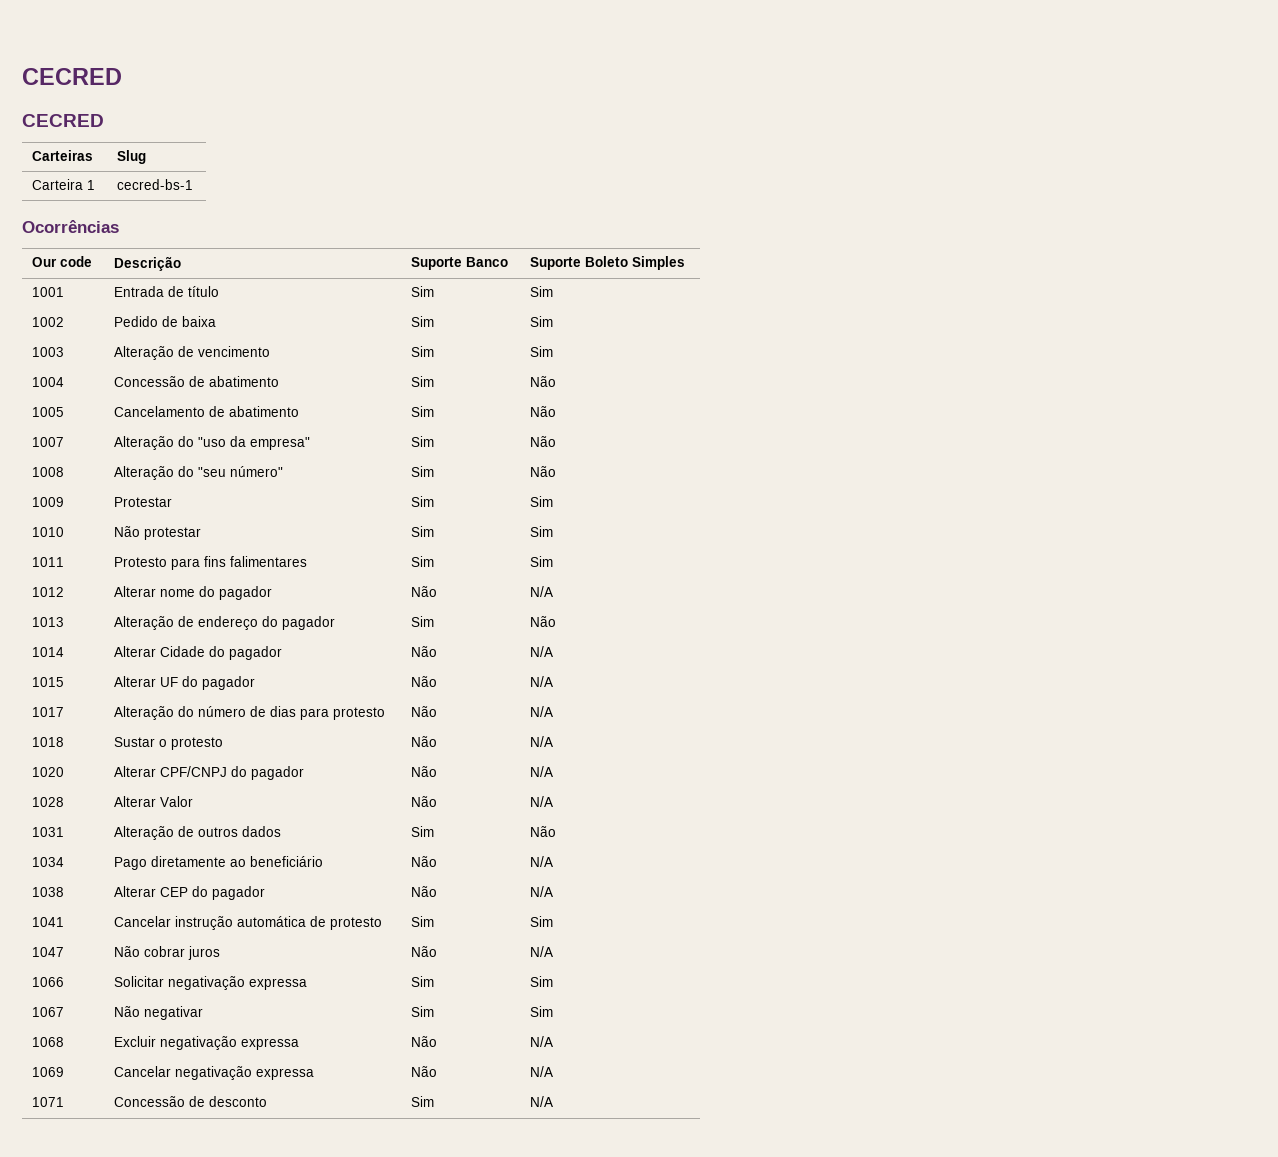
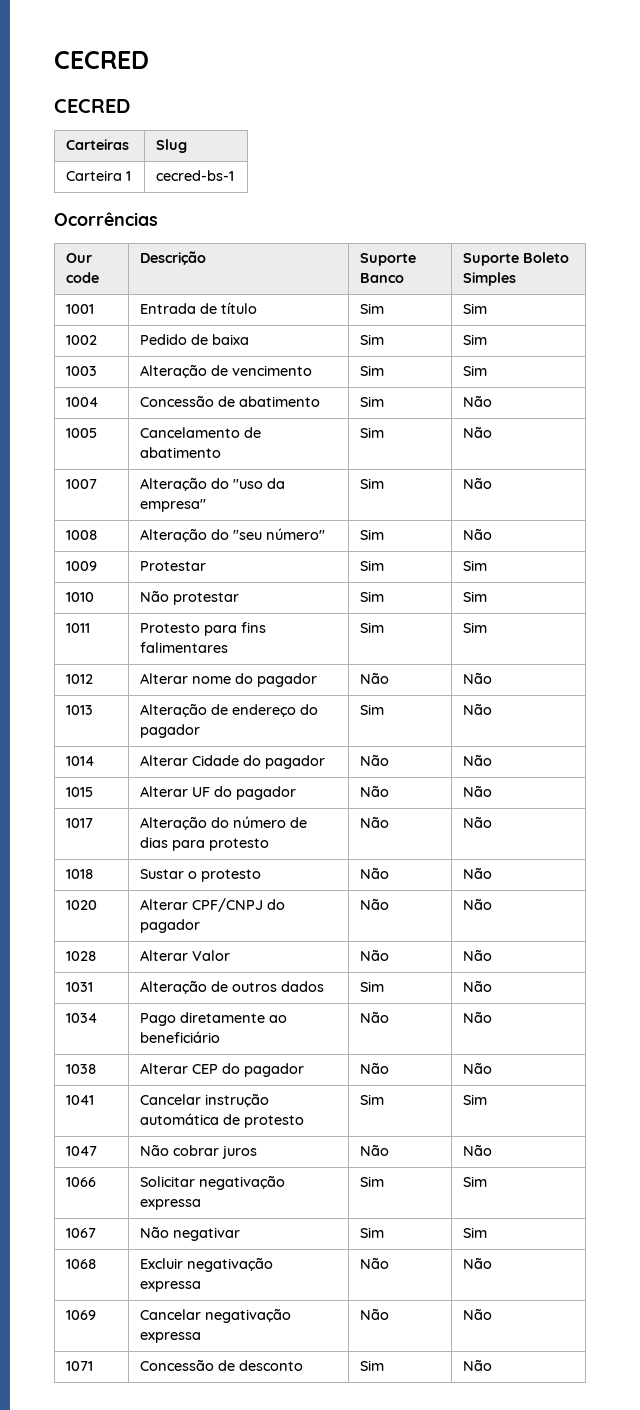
- 1012 | Alterar nome do pagador | Não | N/A
+ 1012 | Alterar nome do pagador | Não | Não
- 1014 | Alterar Cidade do pagador | Não | N/A
+ 1014 | Alterar Cidade do pagador | Não | Não
- 1015 | Alterar UF do pagador | Não | N/A
+ 1015 | Alterar UF do pagador | Não | Não
- 1017 | Alteração do número de dias para protesto | Não | N/A
+ 1017 | Alteração do número de dias para protesto | Não | Não
- 1018 | Sustar o protesto | Não | N/A
+ 1018 | Sustar o protesto | Não | Não
- 1020 | Alterar CPF/CNPJ do pagador | Não | N/A
+ 1020 | Alterar CPF/CNPJ do pagador | Não | Não
- 1028 | Alterar Valor | Não | N/A
+ 1028 | Alterar Valor | Não | Não
- 1034 | Pago diretamente ao beneficiário | Não | N/A
+ 1034 | Pago diretamente ao beneficiário | Não | Não
- 1038 | Alterar CEP do pagador | Não | N/A
+ 1038 | Alterar CEP do pagador | Não | Não
- 1047 | Não cobrar juros | Não | N/A
+ 1047 | Não cobrar juros | Não | Não
- 1068 | Excluir negativação expressa | Não | N/A
+ 1068 | Excluir negativação expressa | Não | Não
- 1069 | Cancelar negativação expressa | Não | N/A
+ 1069 | Cancelar negativação expressa | Não | Não
- 1071 | Concessão de desconto | Sim | N/A
+ 1071 | Concessão de desconto | Sim | Não

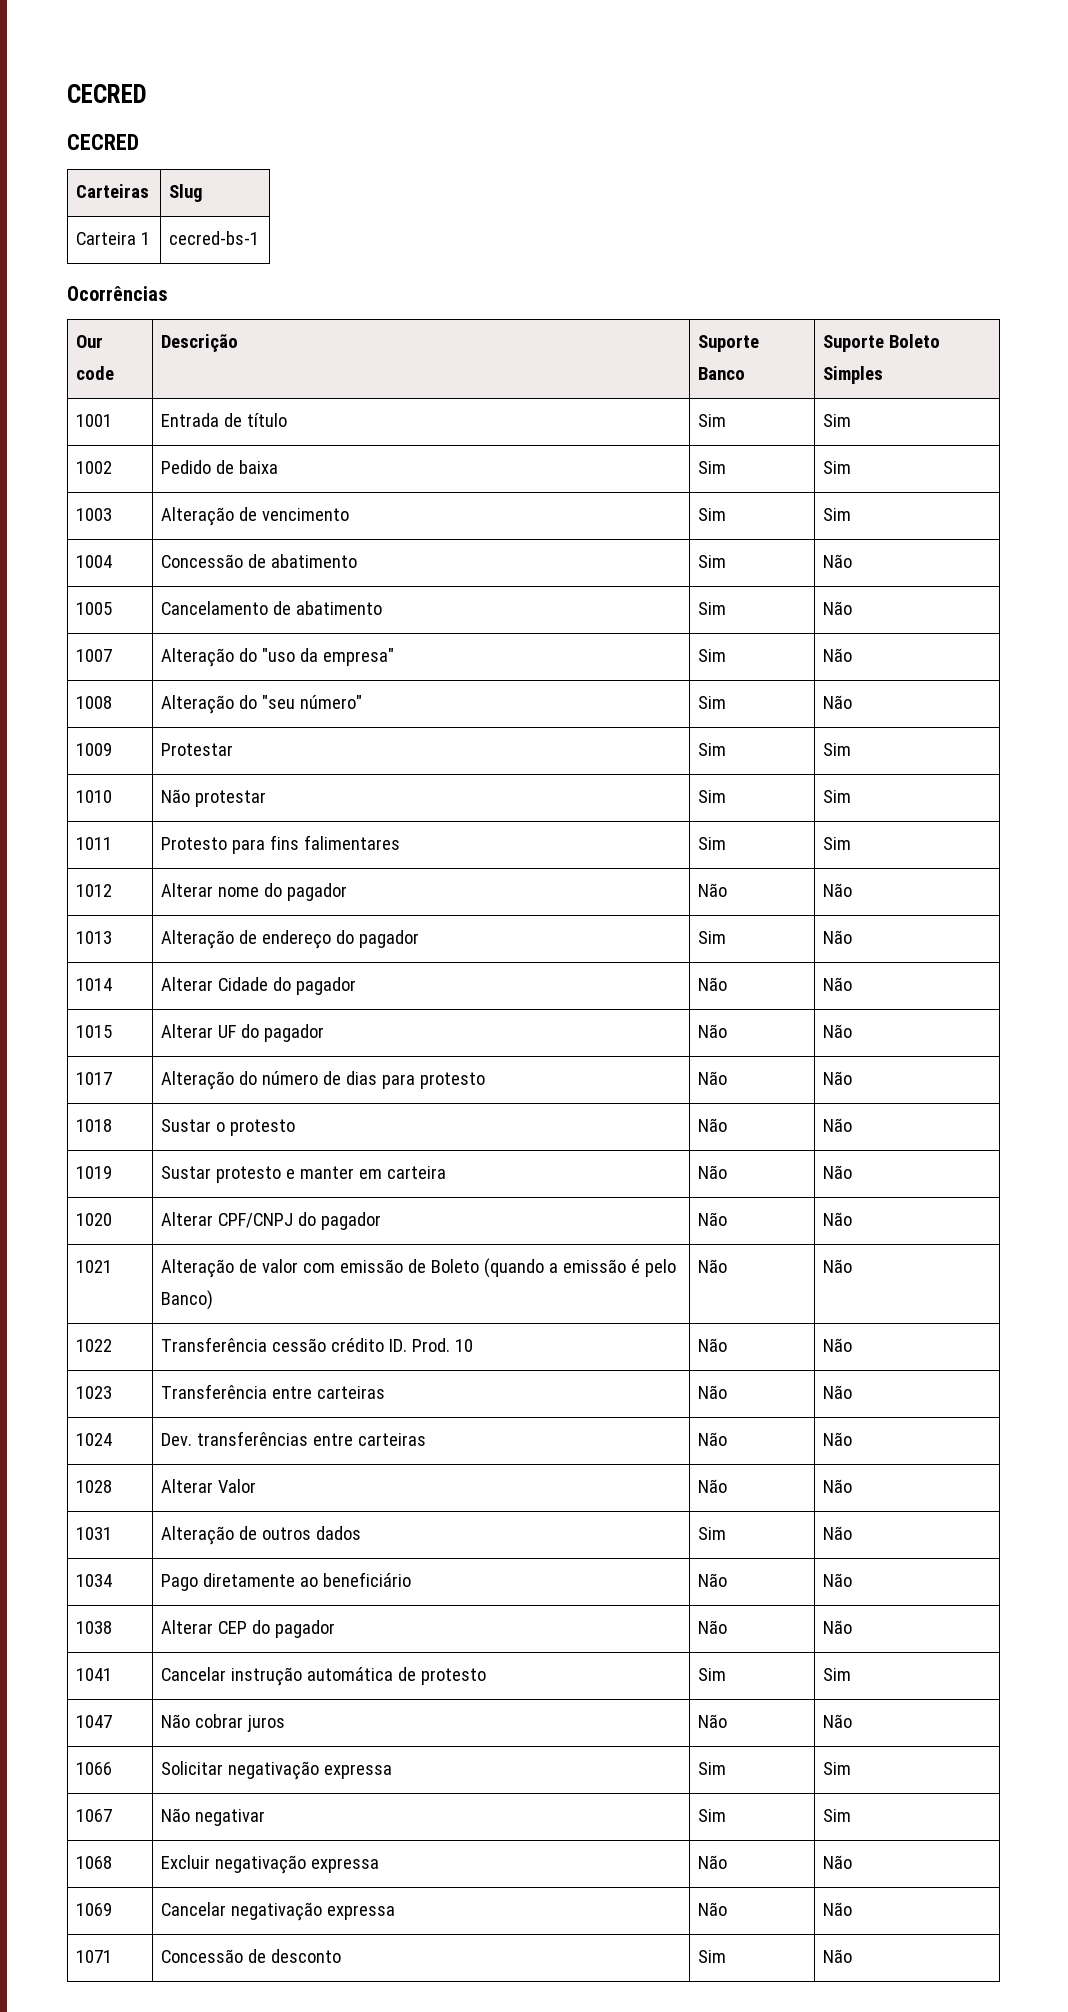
+ 1019 | Sustar protesto e manter em carteira | Não | Não
+ 1021 | Alteração de valor com emissão de Boleto (quando a emissão é pelo Banco) | Não | Não
+ 1022 | Transferência cessão crédito ID. Prod. 10 | Não | Não
+ 1023 | Transferência entre carteiras | Não | Não
+ 1024 | Dev. transferências entre carteiras | Não | Não

